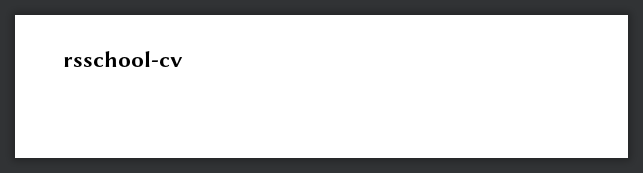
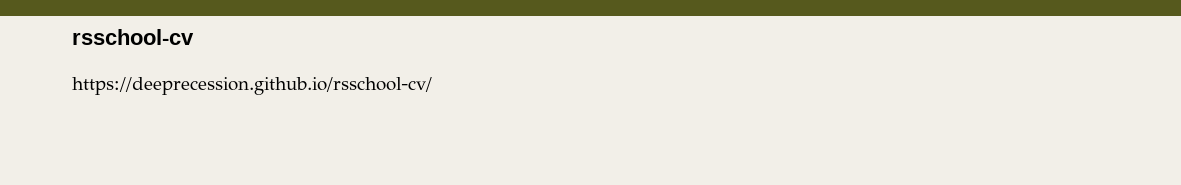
+ https://deeprecession.github.io/rsschool-cv/

